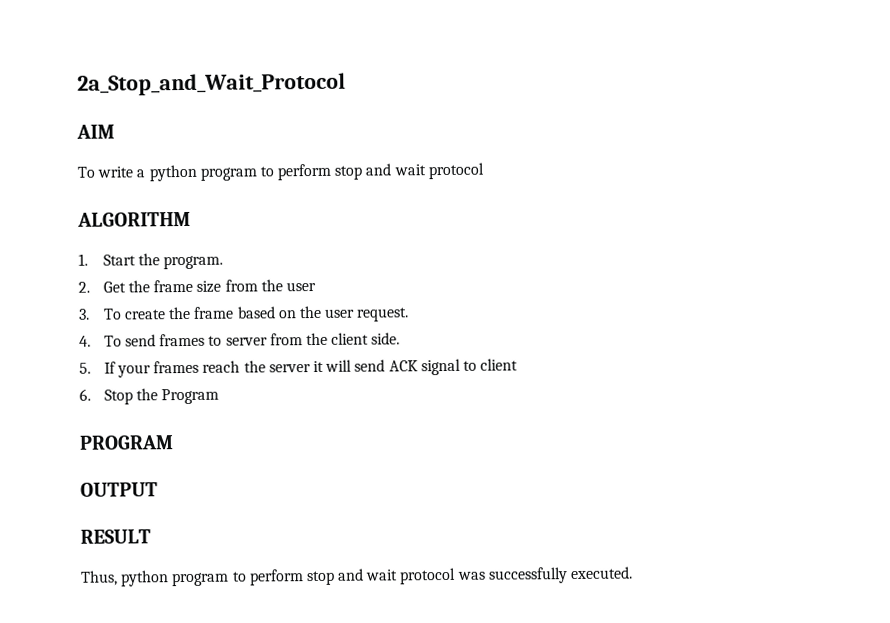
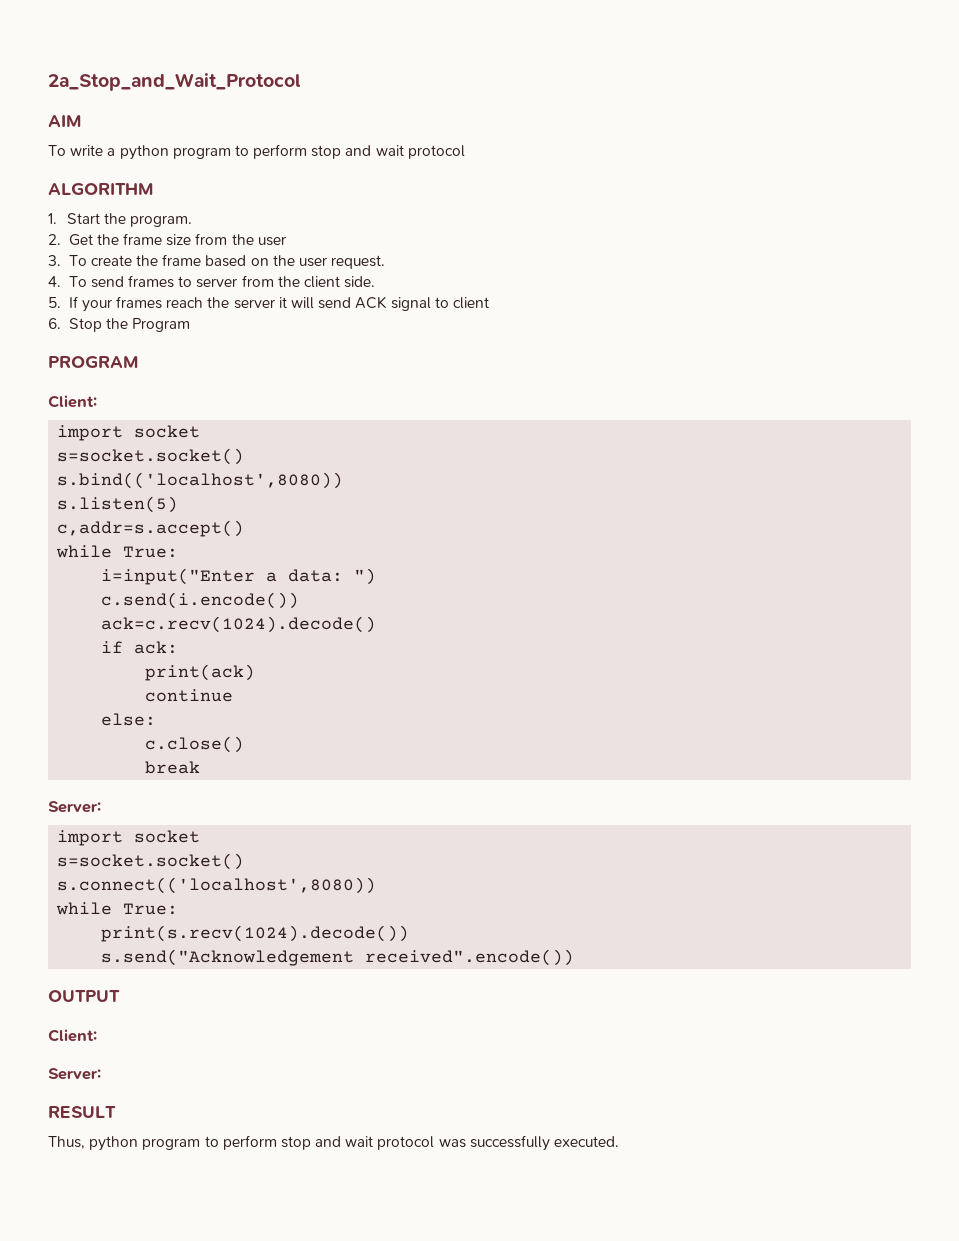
  PROGRAM
+ Client:
+ import socket
+ s=socket.socket()
+ s.bind(('localhost',8080))
+ s.listen(5)
+ c,addr=s.accept()
+ while True:
+ i=input("Enter a data: ")
+ c.send(i.encode())
+ ack=c.recv(1024).decode()
+ if ack:
+ print(ack)
+ continue
+ else:
+ c.close()
+ break
+ Server:
+ import socket
+ s=socket.socket()
+ s.connect(('localhost',8080))
+ while True:
+ print(s.recv(1024).decode())
+ s.send("Acknowledgement received".encode())
  OUTPUT
+ Client:
+ Server:

